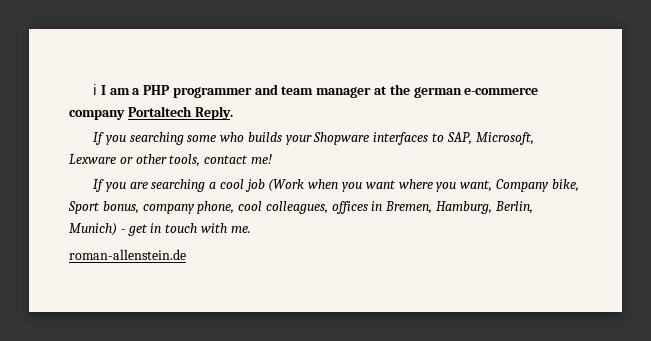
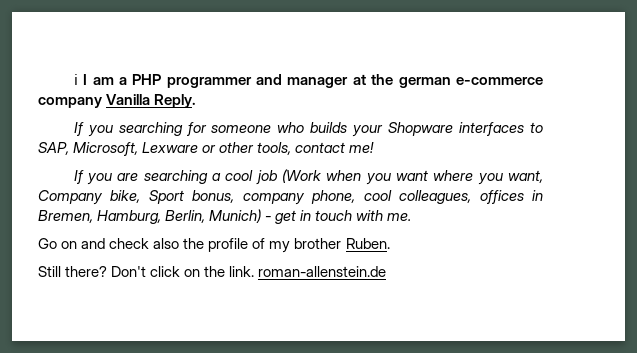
- ℹ I am a PHP programmer and team manager at the german e-commerce company Portaltech Reply.
+ ℹ I am a PHP programmer and manager at the german e-commerce company Vanilla Reply.
- If you searching some who builds your Shopware interfaces to SAP, Microsoft, Lexware or other tools, contact me!
+ If you searching for someone who builds your Shopware interfaces to SAP, Microsoft, Lexware or other tools, contact me!
- roman-allenstein.de
+ Go on and check also the profile of my brother Ruben.
+ Still there? Don't click on the link. roman-allenstein.de

